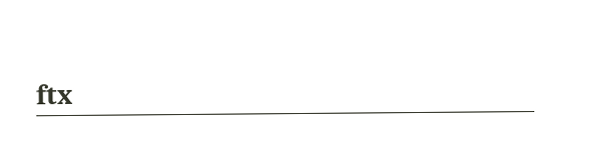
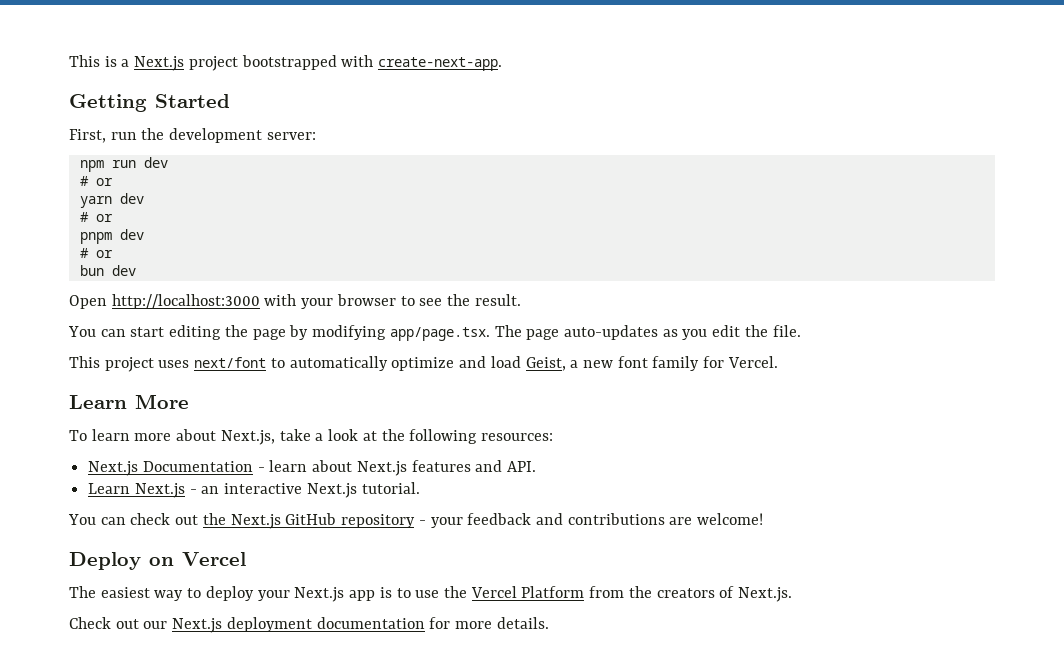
- ftx
+ This is a Next.js project bootstrapped with create-next-app.
+ Getting Started
+ First, run the development server:
+ npm run dev
+ # or
+ yarn dev
+ # or
+ pnpm dev
+ # or
+ bun dev
+ Open http://localhost:3000 with your browser to see the result.
+ You can start editing the page by modifying app/page.tsx. The page auto-updates as you edit the file.
+ This project uses next/font to automatically optimize and load Geist, a new font family for Vercel.
+ Learn More
+ To learn more about Next.js, take a look at the following resources:
+ Next.js Documentation - learn about Next.js features and API.
+ Learn Next.js - an interactive Next.js tutorial.
+ You can check out the Next.js GitHub repository - your feedback and contributions are welcome!
+ Deploy on Vercel
+ The easiest way to deploy your Next.js app is to use the Vercel Platform from the creators of Next.js.
+ Check out our Next.js deployment documentation for more details.

